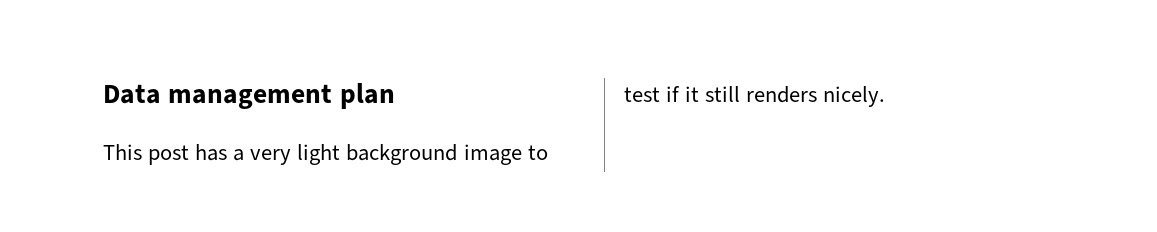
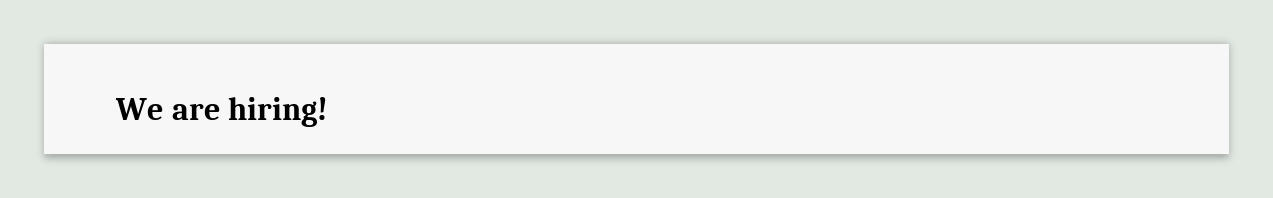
- Data management plan
- This post has a very light background image to test if it still renders nicely.
+ We are hiring!

